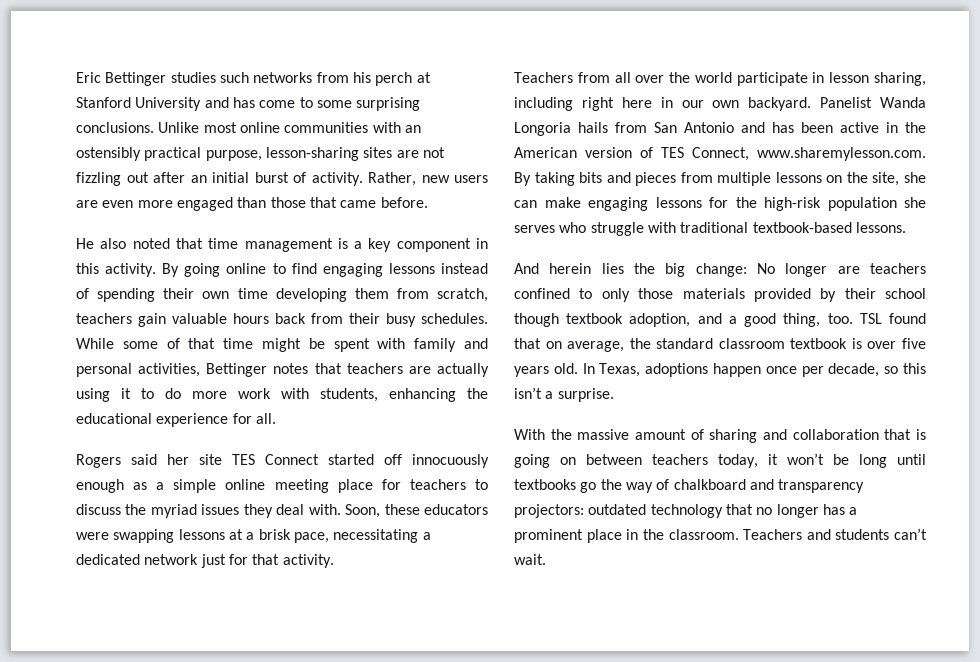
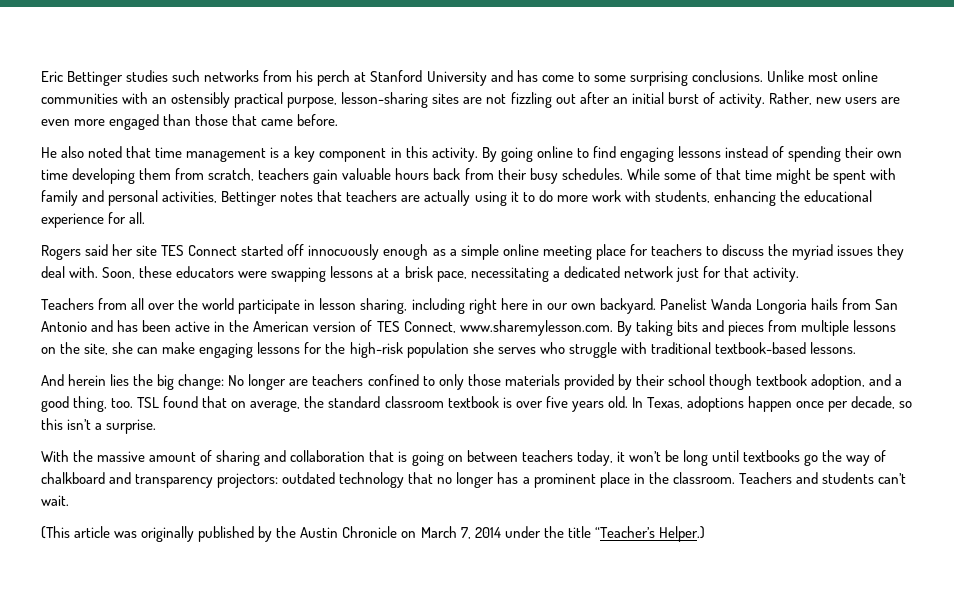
+ (This article was originally published by the Austin Chronicle on March 7, 2014 under the title “Teacher’s Helper.)

